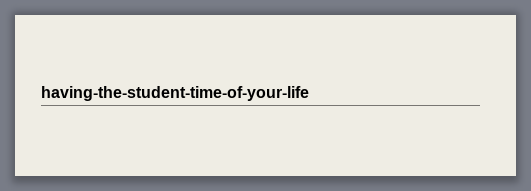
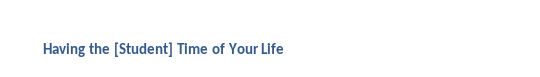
- having-the-student-time-of-your-life
+ Having the [Student] Time of Your Life

